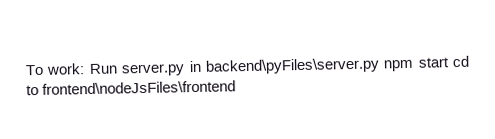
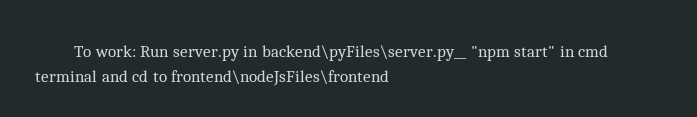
- To work: Run server.py in backend\pyFiles\server.py npm start cd to frontend\nodeJsFiles\frontend
+ To work: Run server.py in backend\pyFiles\server.py__ "npm start" in cmd terminal and cd to frontend\nodeJsFiles\frontend

